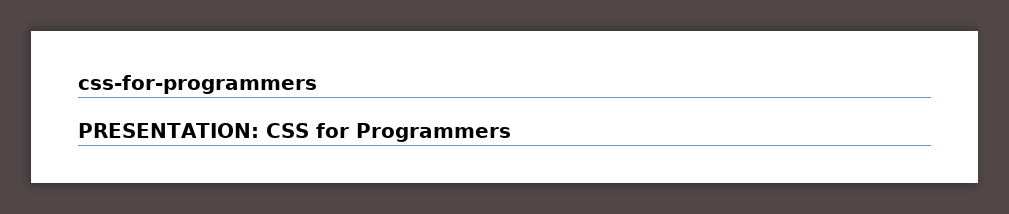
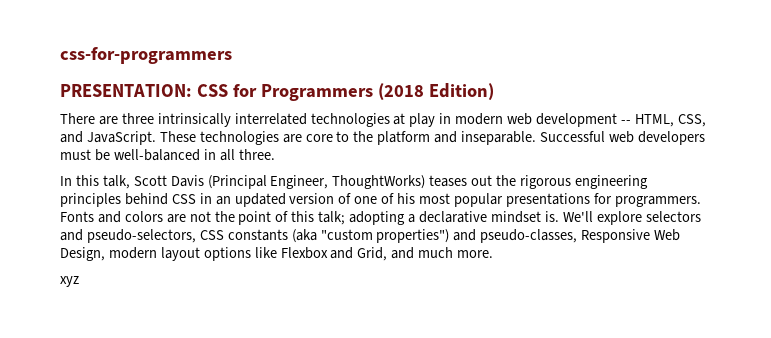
- PRESENTATION: CSS for Programmers
+ PRESENTATION: CSS for Programmers (2018 Edition)
+ There are three intrinsically interrelated technologies at play in modern web development -- HTML, CSS, and JavaScript. These technologies are core to the platform and inseparable. Successful web developers must be well-balanced in all three.
+ In this talk, Scott Davis (Principal Engineer, ThoughtWorks) teases out the rigorous engineering principles behind CSS in an updated version of one of his most popular presentations for programmers. Fonts and colors are not the point of this talk; adopting a declarative mindset is. We'll explore selectors and pseudo-selectors, CSS constants (aka "custom properties") and pseudo-classes, Responsive Web Design, modern layout options like Flexbox and Grid, and much more.
+ xyz

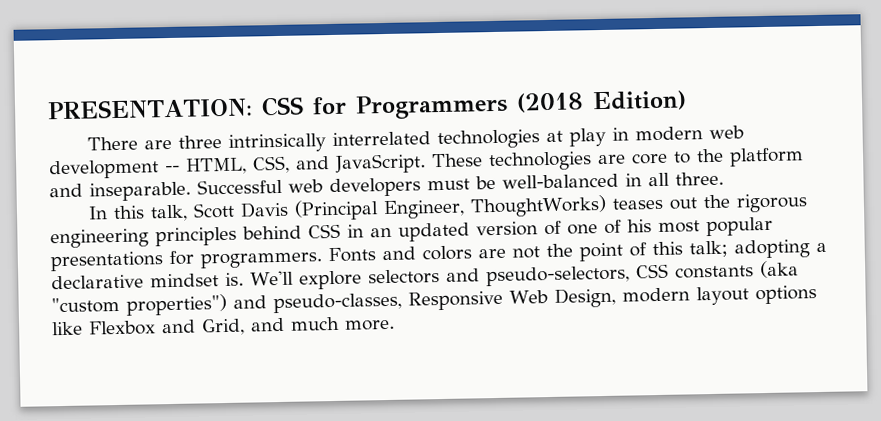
- css-for-programmers
- xyz

